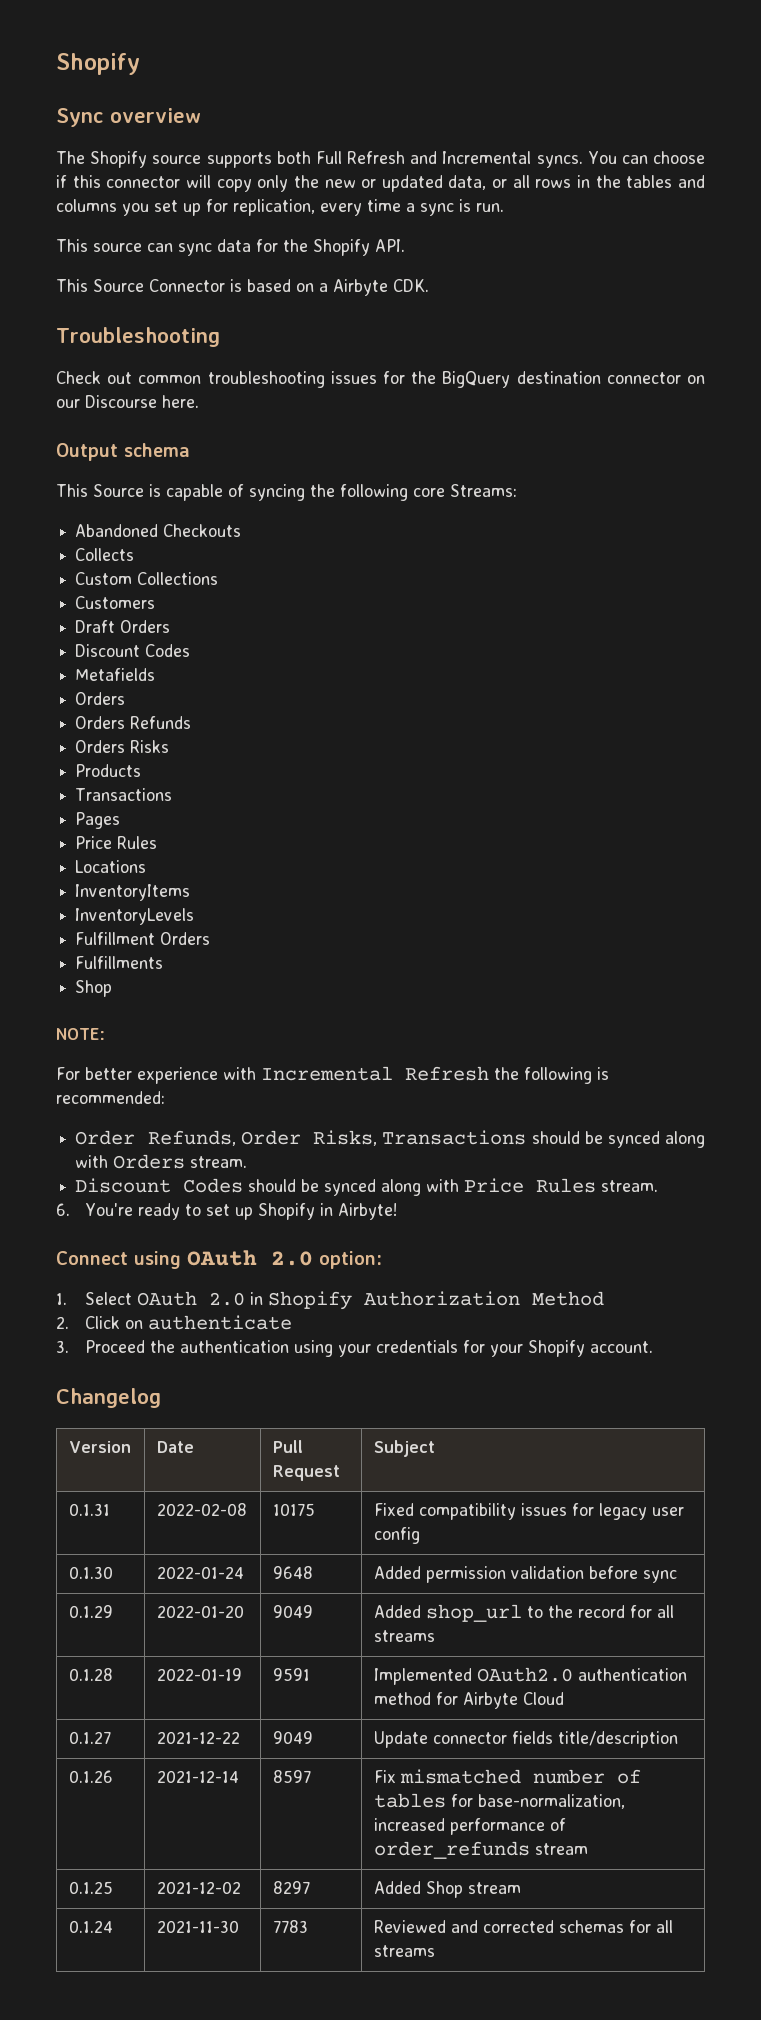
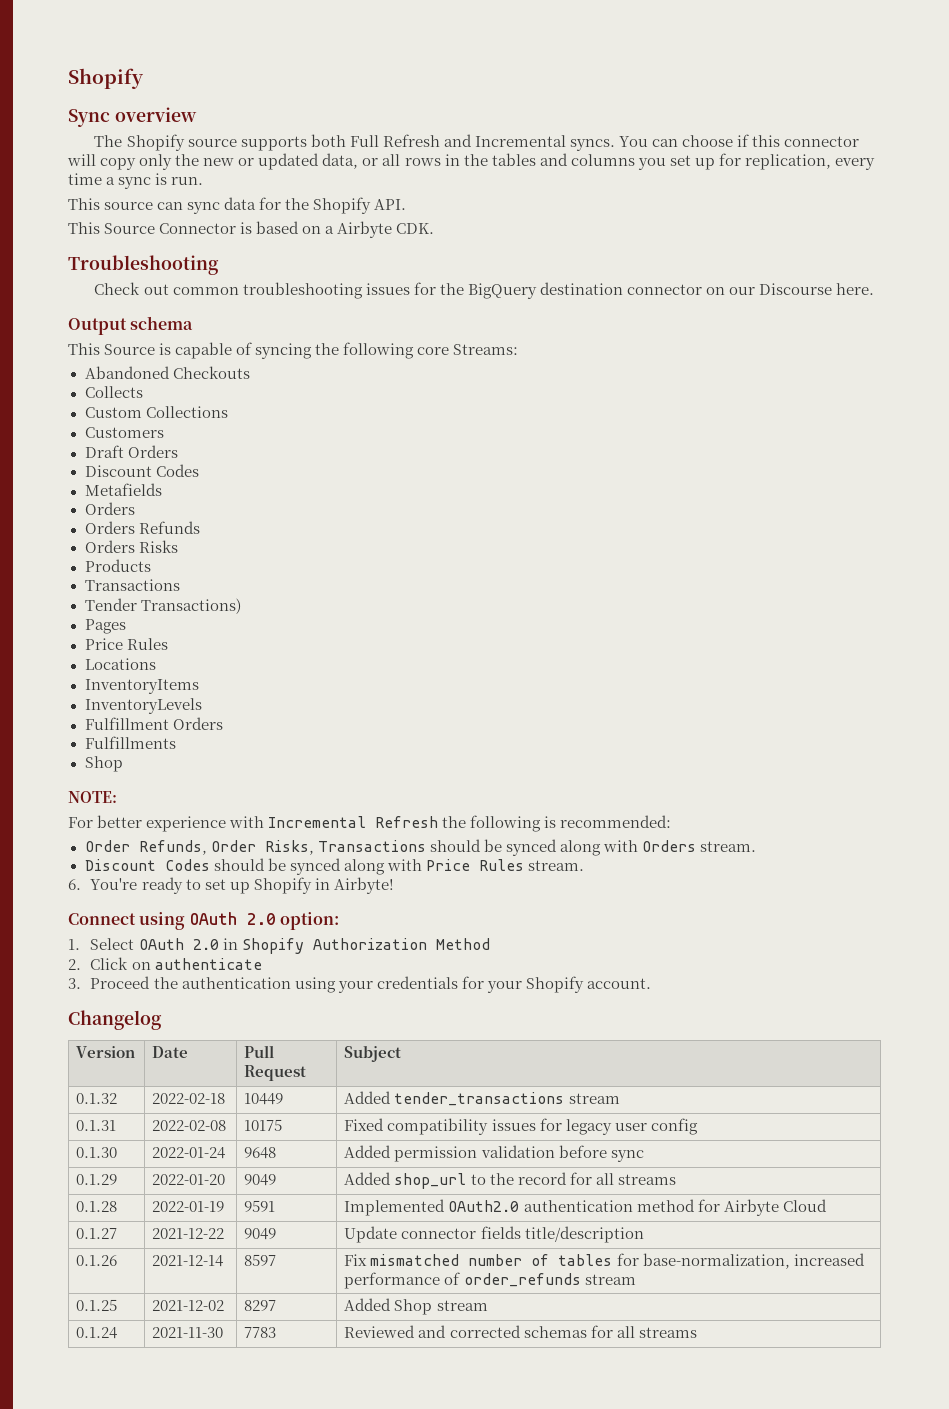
+ Tender Transactions)
+ 0.1.32 | 2022-02-18 | 10449 | Added tender_transactions stream

